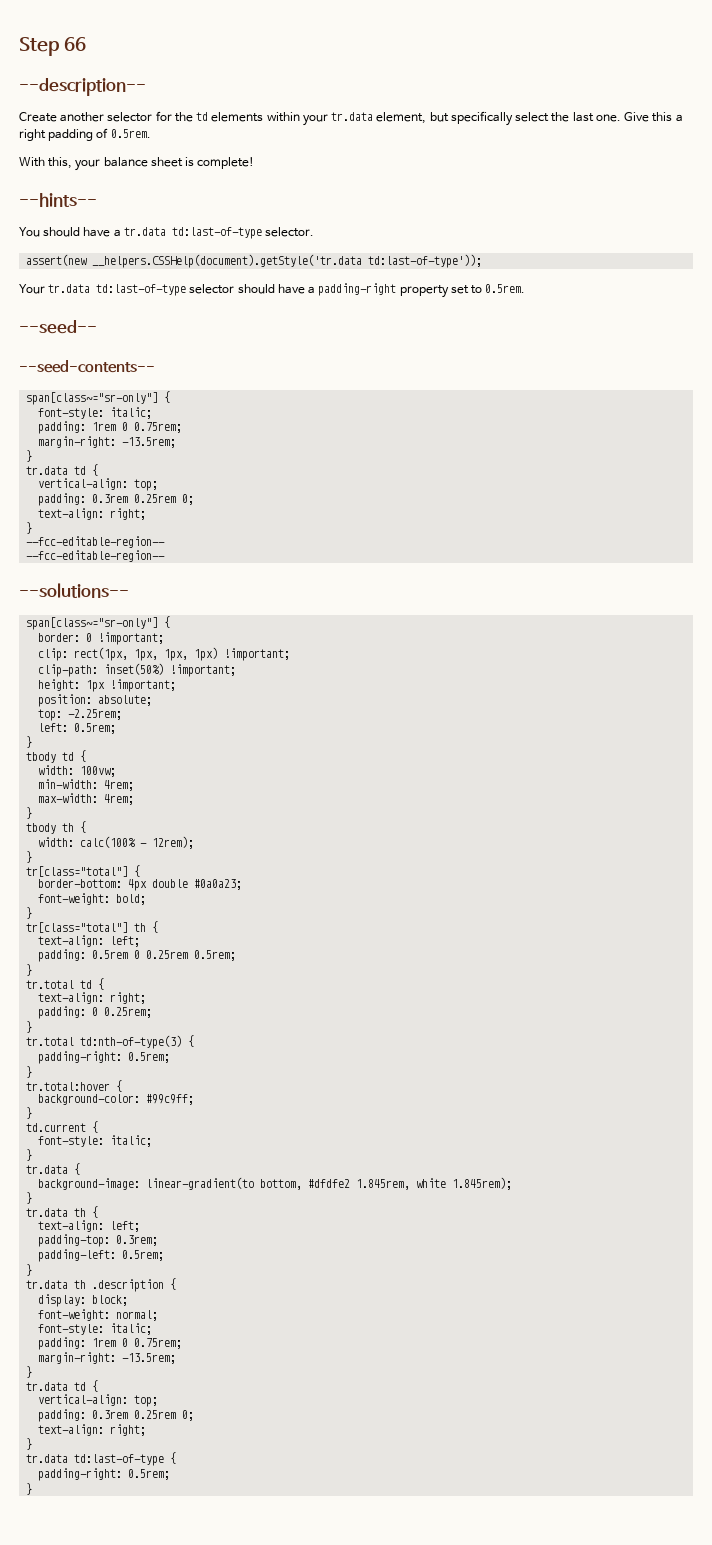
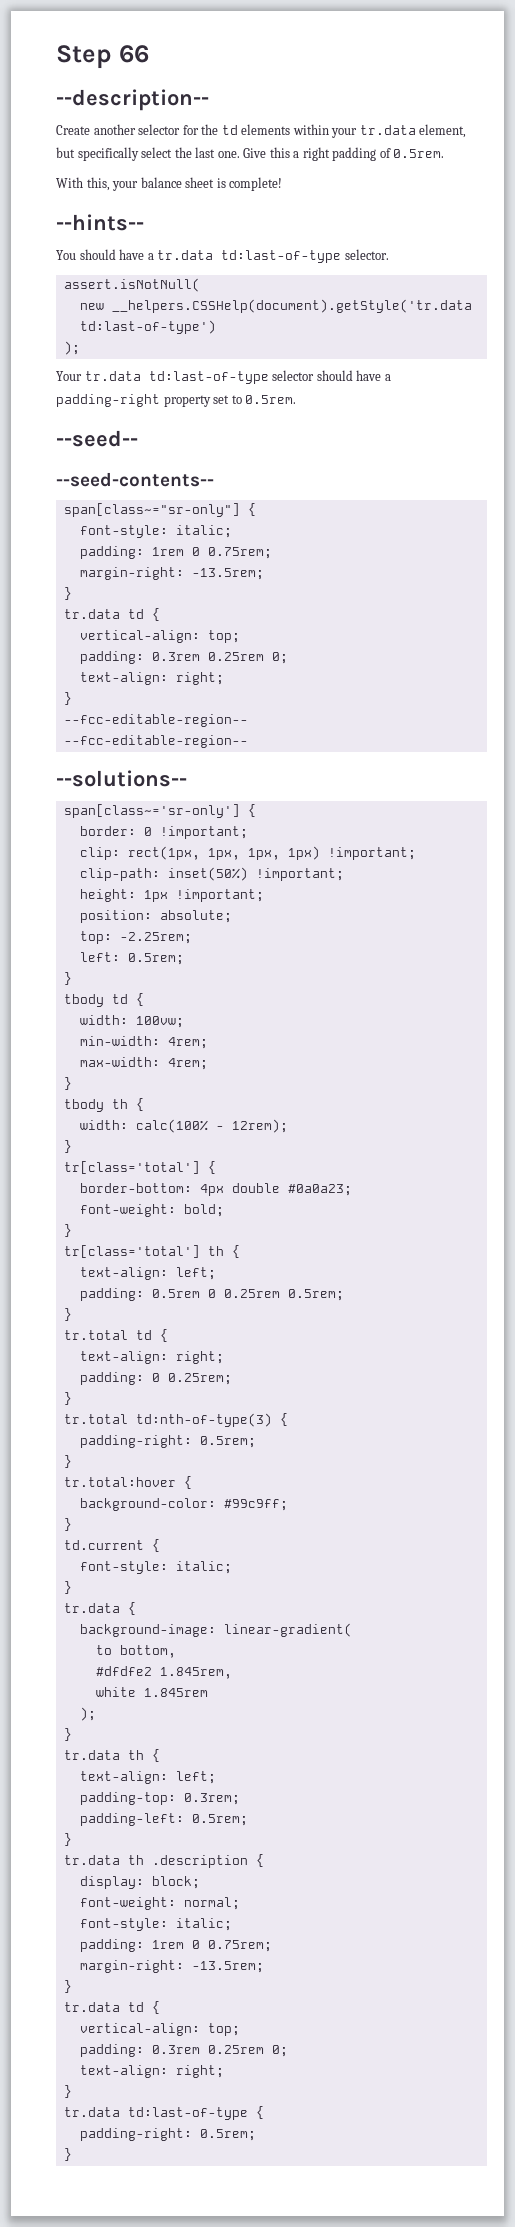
- assert(new __helpers.CSSHelp(document).getStyle('tr.data td:last-of-type'));
+ assert.isNotNull(
+ new __helpers.CSSHelp(document).getStyle('tr.data td:last-of-type')
+ );
  --solutions--
- span[class~="sr-only"] {
+ span[class~='sr-only'] {
- tr[class="total"] {
+ tr[class='total'] {
- tr[class="total"] th {
+ tr[class='total'] th {
- background-image: linear-gradient(to bottom, #dfdfe2 1.845rem, white 1.845rem);
+ background-image: linear-gradient(
+ to bottom,
+ #dfdfe2 1.845rem,
+ white 1.845rem
+ );

